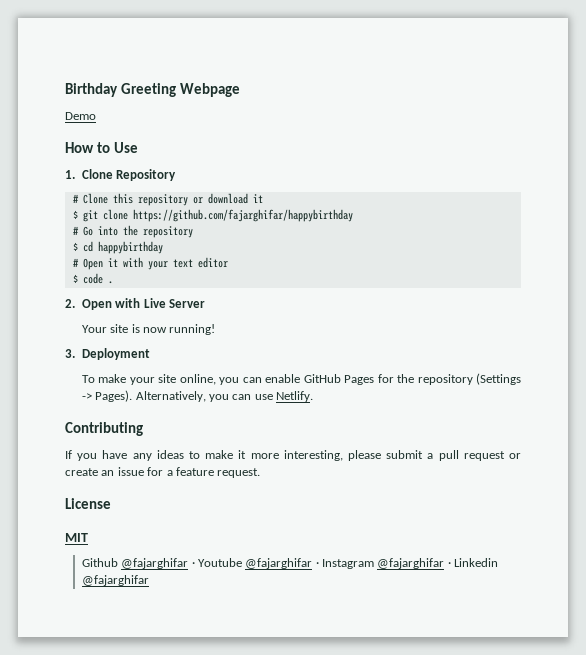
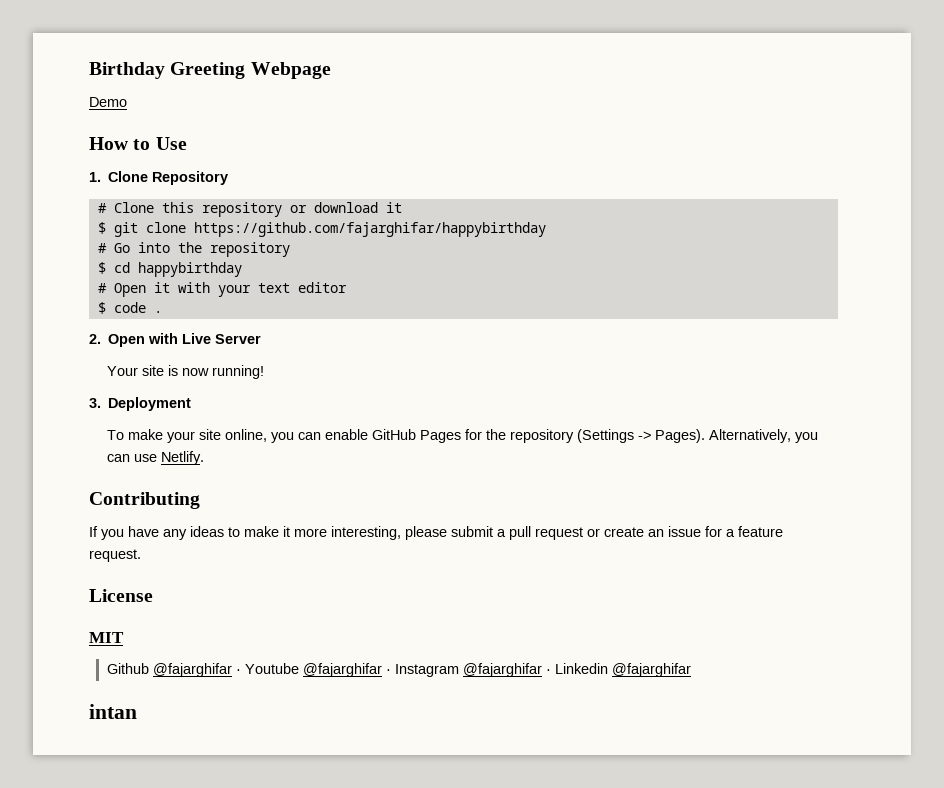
+ intan

